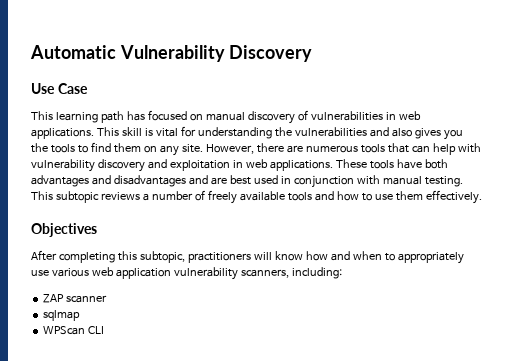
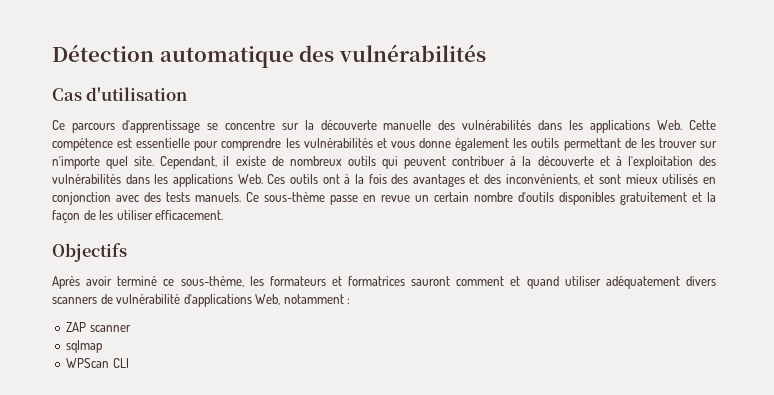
- Automatic Vulnerability Discovery
- Use Case
- This learning path has focused on manual discovery of vulnerabilities in web applications. This skill is vital for understanding the vulnerabilities and also gives you the tools to find them on any site. However, there are numerous tools that can help with vulnerability discovery and exploitation in web applications. These tools have both advantages and disadvantages and are best used in conjunction with manual testing. This subtopic reviews a number of freely available tools and how to use them effectively.
- Objectives
- After completing this subtopic, practitioners will know how and when to appropriately use various web application vulnerability scanners, including:
+ Détection automatique des vulnérabilités
+ Cas d'utilisation
+ Ce parcours d'apprentissage se concentre sur la découverte manuelle des vulnérabilités dans les applications Web. Cette compétence est essentielle pour comprendre les vulnérabilités et vous donne également les outils permettant de les trouver sur n'importe quel site. Cependant, il existe de nombreux outils qui peuvent contribuer à la découverte et à l'exploitation des vulnérabilités dans les applications Web. Ces outils ont à la fois des avantages et des inconvénients, et sont mieux utilisés en conjonction avec des tests manuels. Ce sous-thème passe en revue un certain nombre d'outils disponibles gratuitement et la façon de les utiliser efficacement.
+ Objectifs
+ Après avoir terminé ce sous-thème, les formateurs et formatrices sauront comment et quand utiliser adéquatement divers scanners de vulnérabilité d'applications Web, notamment :

